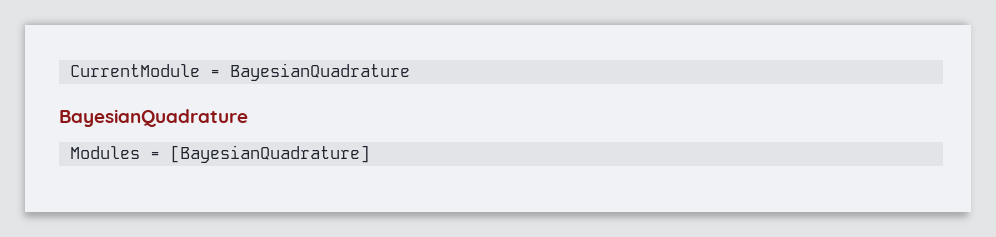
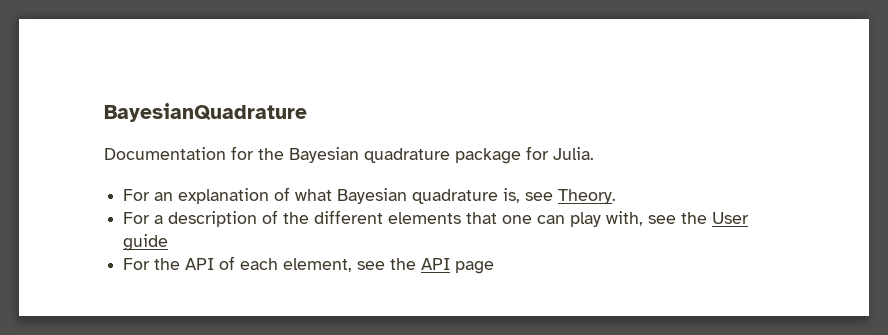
- CurrentModule = BayesianQuadrature
  BayesianQuadrature
- Modules = [BayesianQuadrature]
+ Documentation for the Bayesian quadrature package for Julia.
+ For an explanation of what Bayesian quadrature is, see Theory.
+ For a description of the different elements that one can play with, see the User guide
+ For the API of each element, see the API page

